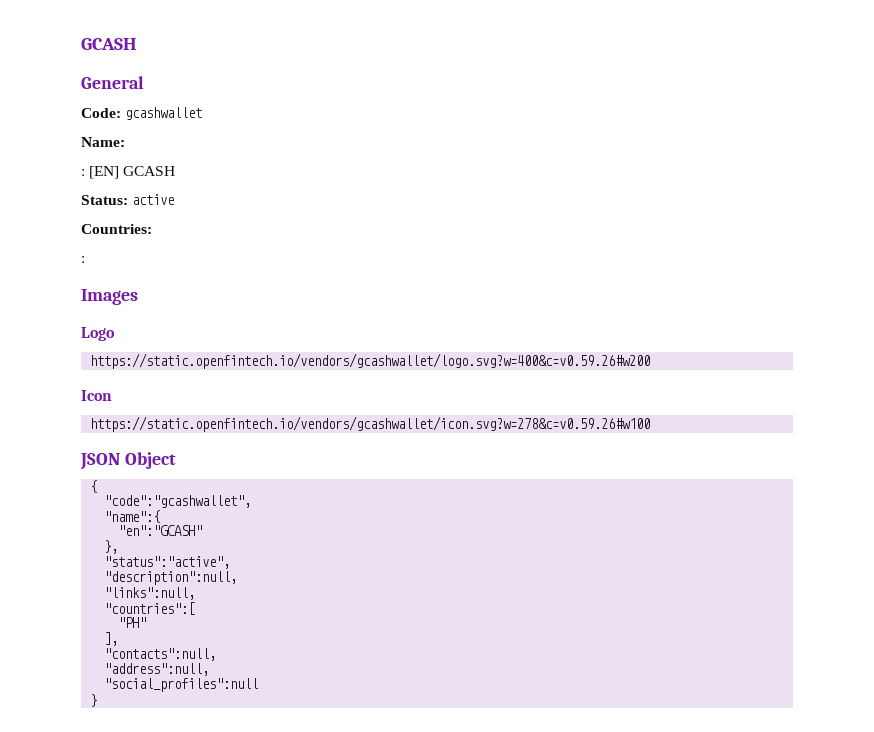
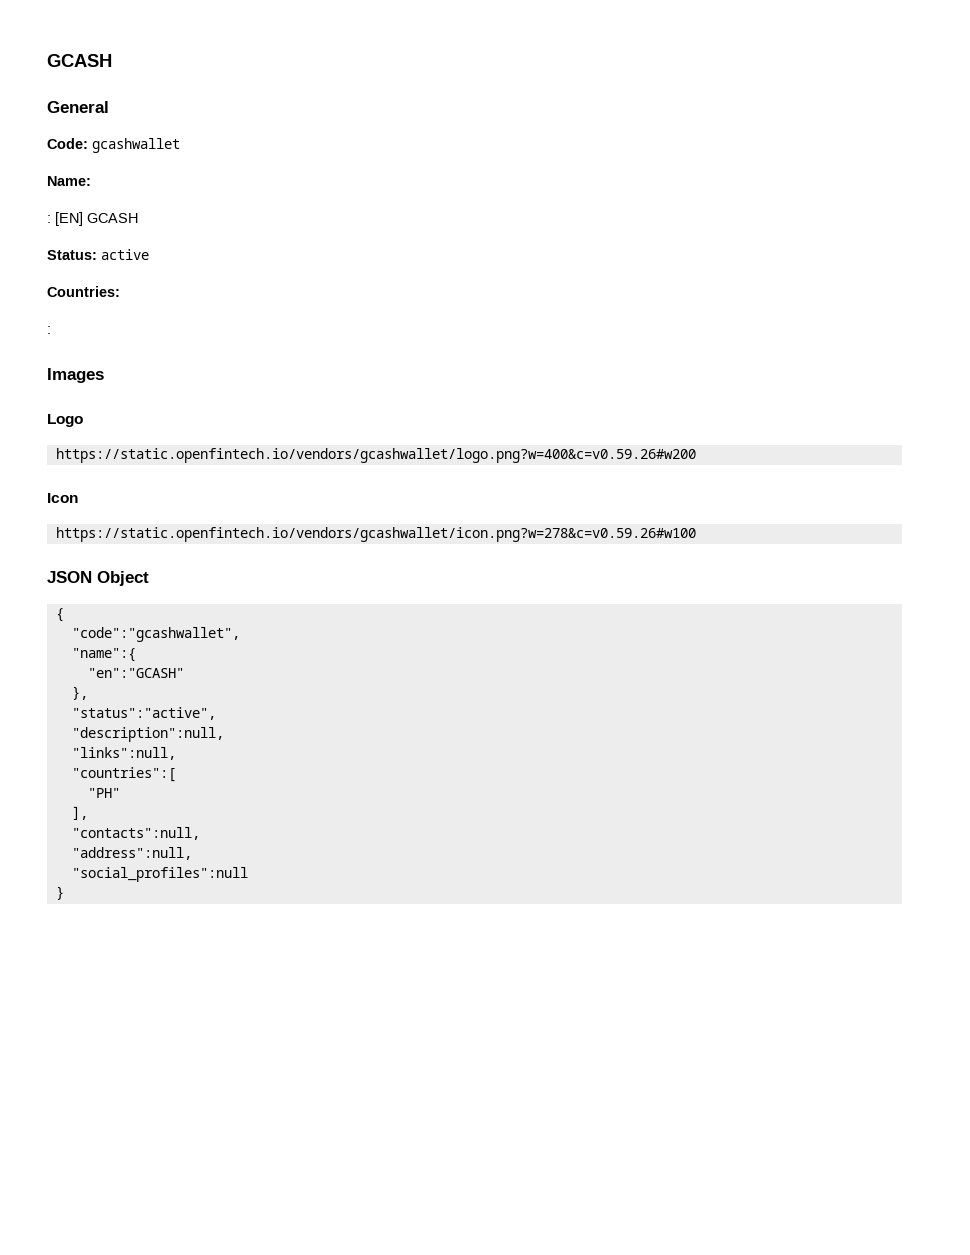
- https://static.openfintech.io/vendors/gcashwallet/logo.svg?w=400&c=v0.59.26#w200
+ https://static.openfintech.io/vendors/gcashwallet/logo.png?w=400&c=v0.59.26#w200
- https://static.openfintech.io/vendors/gcashwallet/icon.svg?w=278&c=v0.59.26#w100
+ https://static.openfintech.io/vendors/gcashwallet/icon.png?w=278&c=v0.59.26#w100

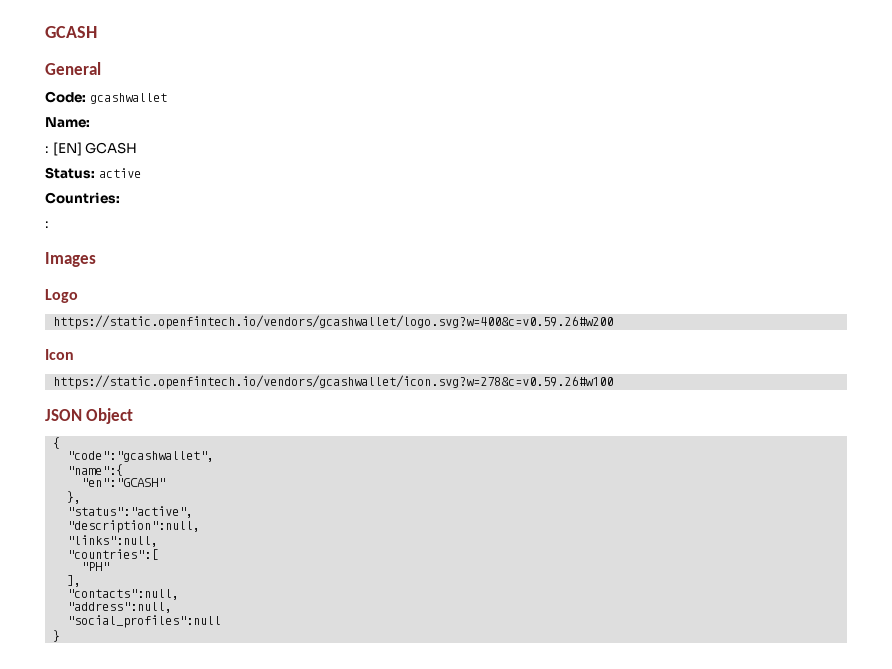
- https://static.openfintech.io/vendors/gcashwallet/logo.png?w=400&c=v0.59.26#w200
+ https://static.openfintech.io/vendors/gcashwallet/logo.svg?w=400&c=v0.59.26#w200
- https://static.openfintech.io/vendors/gcashwallet/icon.png?w=278&c=v0.59.26#w100
+ https://static.openfintech.io/vendors/gcashwallet/icon.svg?w=278&c=v0.59.26#w100

